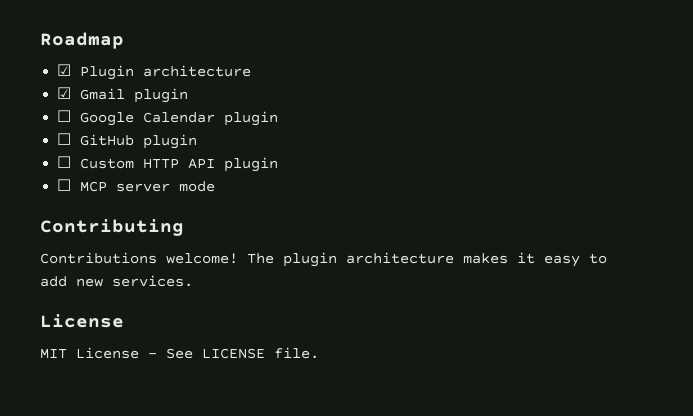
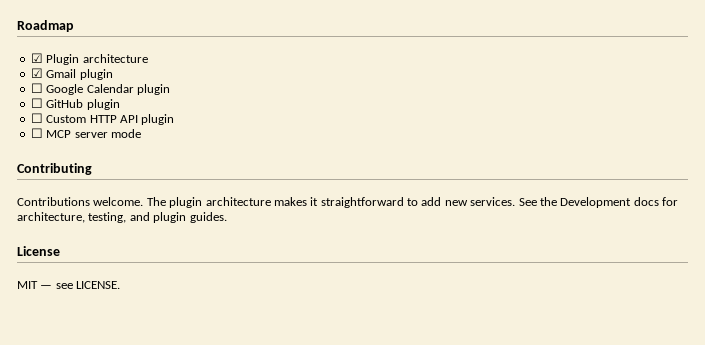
- Contributions welcome!
+ Contributions welcome.
- The plugin architecture makes it easy to add new services.
+ The plugin architecture makes it straightforward to add new services. See the Development docs for architecture, testing, and plugin guides.
  License
- MIT License - See LICENSE file.
+ MIT — see LICENSE.

